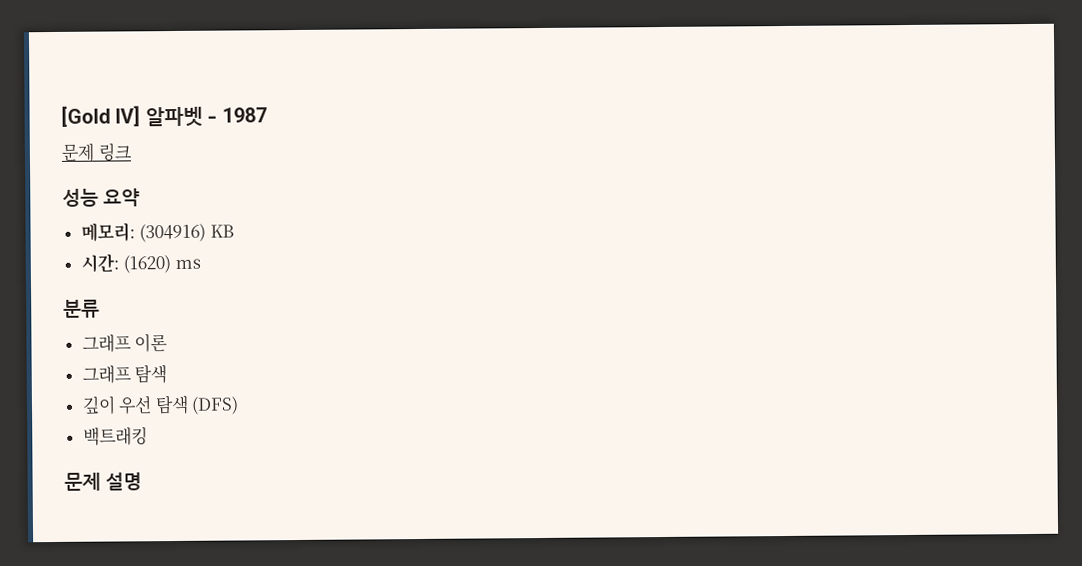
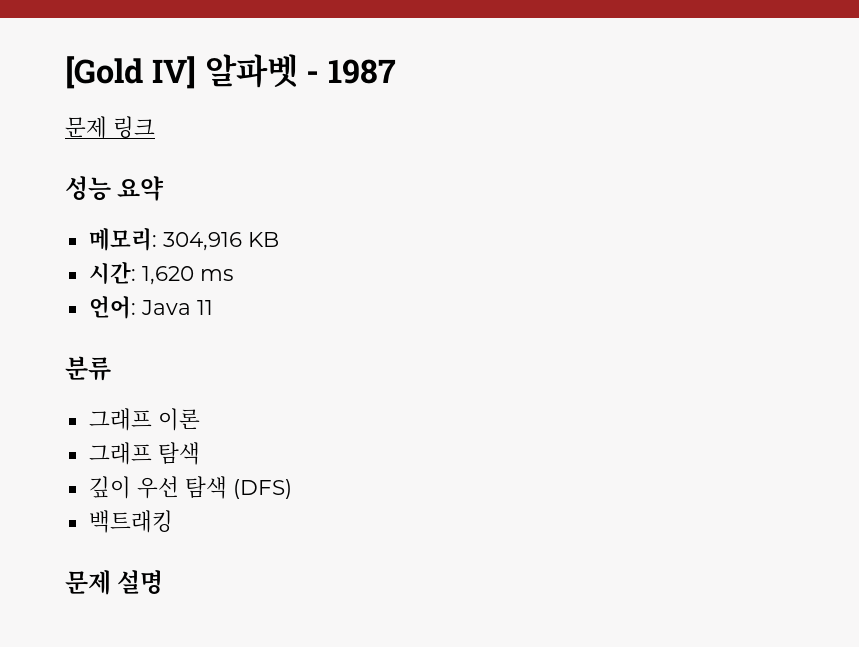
- 메모리: (304916) KB
+ 메모리: 304,916 KB
- 시간: (1620) ms
+ 시간: 1,620 ms
+ 언어: Java 11

